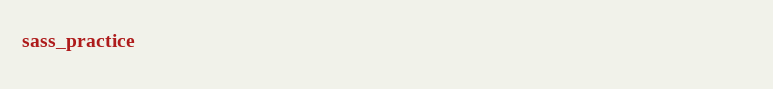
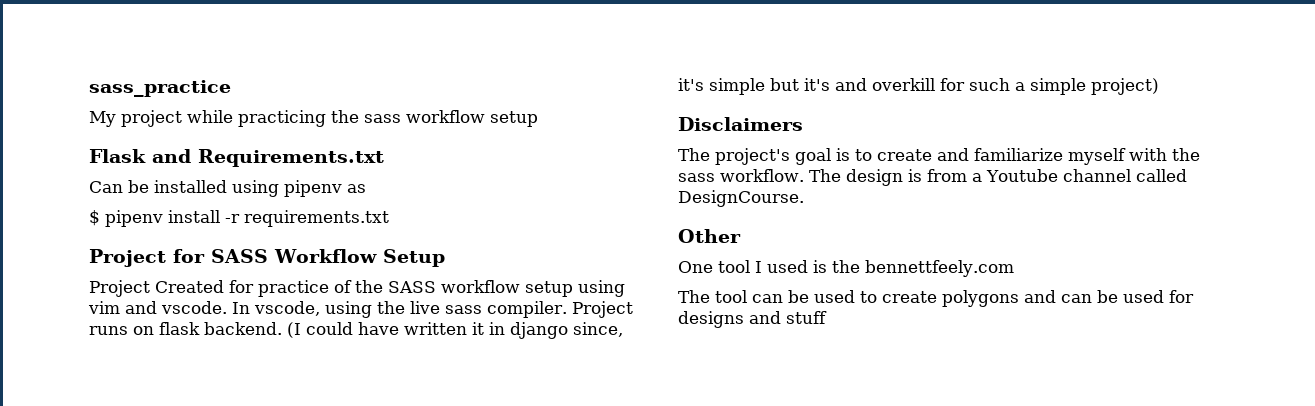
+ My project while practicing the sass workflow setup
+ Flask and Requirements.txt
+ Can be installed using pipenv as
+ $ pipenv install -r requirements.txt
+ Project for SASS Workflow Setup
+ Project Created for practice of the SASS workflow setup using vim and vscode. In vscode, using the live sass compiler. Project runs on flask backend. (I could have written it in django since, it's simple but it's and overkill for such a simple project)
+ Disclaimers
+ The project's goal is to create and familiarize myself with the sass workflow. The design is from a Youtube channel called DesignCourse.
+ Other
+ One tool I used is the bennettfeely.com
+ The tool can be used to create polygons and can be used for designs and stuff

